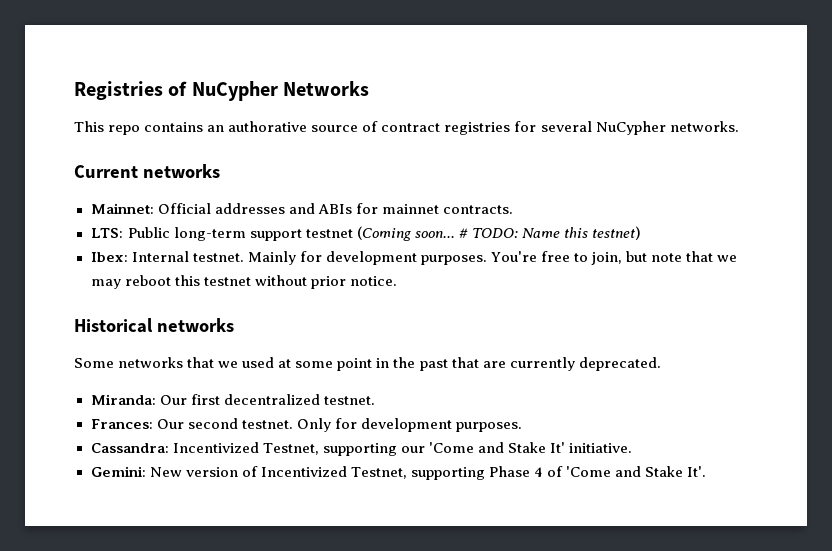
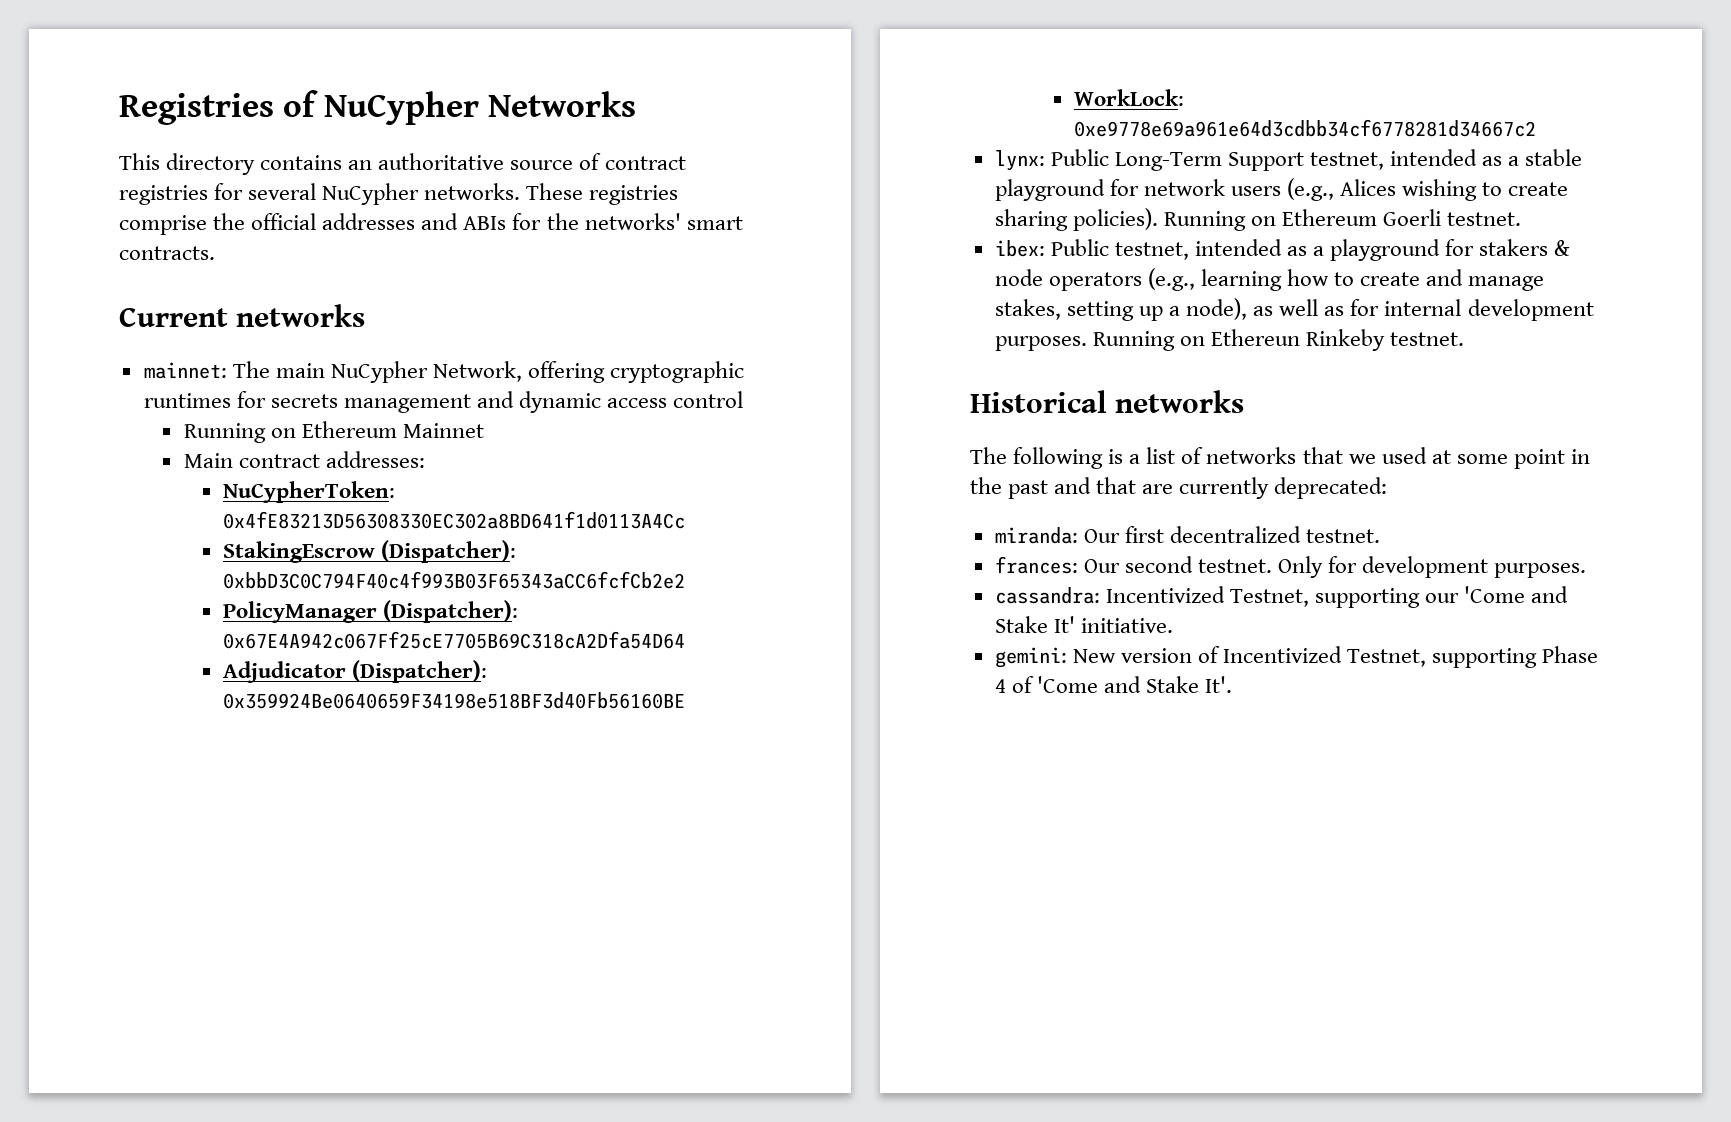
- This repo contains an authorative source of contract registries for several NuCypher networks.
+ This directory contains an authoritative source of contract registries for several NuCypher networks. These registries comprise the official addresses and ABIs for the networks' smart contracts.
  Current networks
- Mainnet: Official addresses and ABIs for mainnet contracts.
- LTS: Public long-term support testnet (Coming soon... # TODO: Name this testnet)
- Ibex: Internal testnet. Mainly for development purposes. You're free to join, but note that we may reboot this testnet without prior notice.
+ mainnet: The main NuCypher Network, offering cryptographic runtimes for secrets management and dynamic access control
+ Running on Ethereum Mainnet
+ Main contract addresses:
+ NuCypherToken: 0x4fE83213D56308330EC302a8BD641f1d0113A4Cc
+ StakingEscrow (Dispatcher): 0xbbD3C0C794F40c4f993B03F65343aCC6fcfCb2e2
+ PolicyManager (Dispatcher): 0x67E4A942c067Ff25cE7705B69C318cA2Dfa54D64
+ Adjudicator (Dispatcher): 0x359924Be0640659F34198e518BF3d40Fb56160BE
+ WorkLock: 0xe9778e69a961e64d3cdbb34cf6778281d34667c2
+ lynx: Public Long-Term Support testnet, intended as a stable playground for network users (e.g., Alices wishing to create sharing policies). Running on Ethereum Goerli testnet.
+ ibex: Public testnet, intended as a playground for stakers & node operators (e.g., learning how to create and manage stakes, setting up a node), as well as for internal development purposes. Running on Ethereun Rinkeby testnet.
  Historical networks
- Some networks that we used at some point in the past that are currently deprecated.
- Miranda: Our first decentralized testnet.
+ The following is a list of networks that we used at some point in the past and that are currently deprecated:
+ miranda: Our first decentralized testnet.
- Frances: Our second testnet.
+ frances: Our second testnet.
- Cassandra: Incentivized Testnet, supporting our 'Come and Stake It' initiative.
+ cassandra: Incentivized Testnet, supporting our 'Come and Stake It' initiative.
- Gemini: New version of Incentivized Testnet, supporting Phase 4 of 'Come and Stake It'.
+ gemini: New version of Incentivized Testnet, supporting Phase 4 of 'Come and Stake It'.

